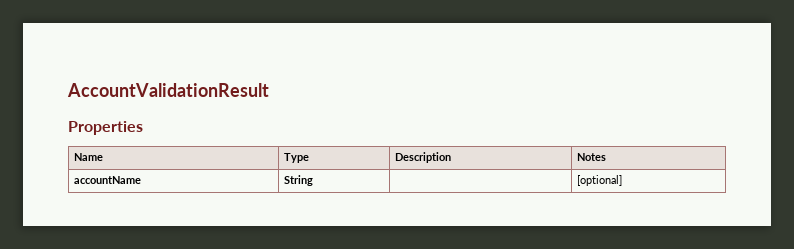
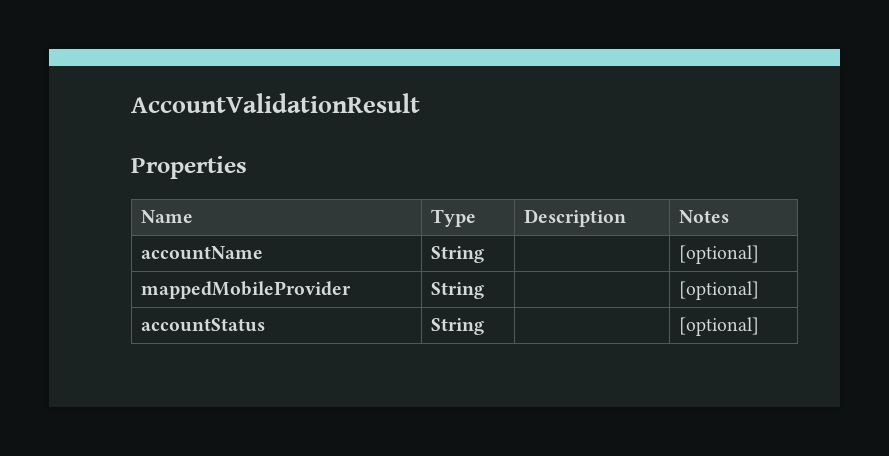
+ mappedMobileProvider | String | | [optional]
+ accountStatus | String | | [optional]

